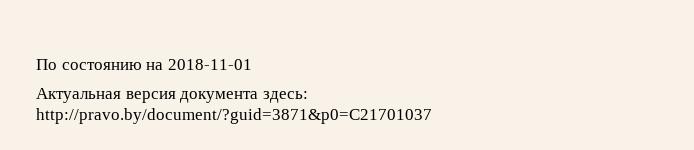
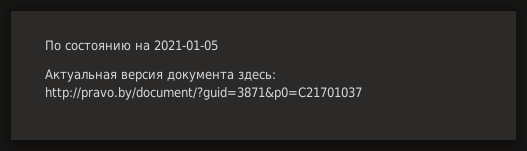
- По состоянию на 2018-11-01
+ По состоянию на 2021-01-05

